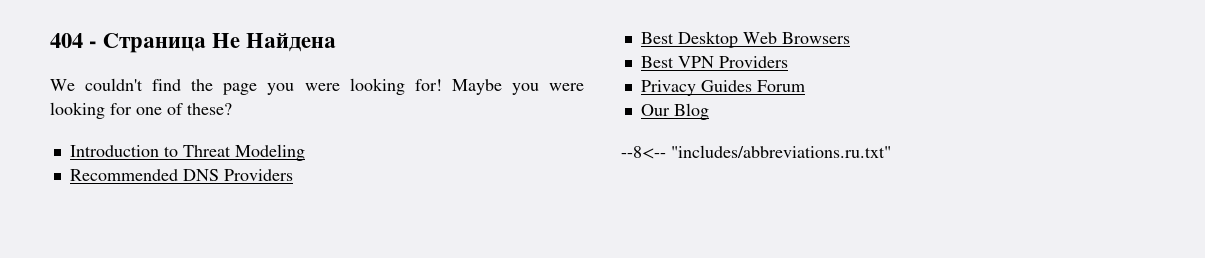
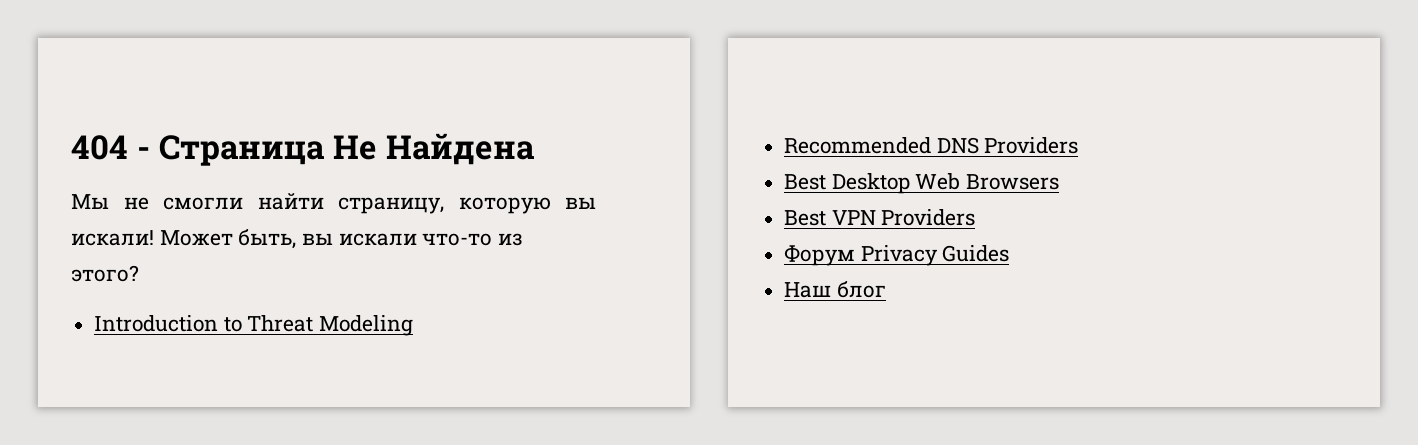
- We couldn't find the page you were looking for! Maybe you were looking for one of these?
+ Мы не смогли найти страницу, которую вы искали! Может быть, вы искали что-то из этого?
- Privacy Guides Forum
- Our Blog
- --8<-- "includes/abbreviations.ru.txt"
+ Форум Privacy Guides
+ Наш блог

